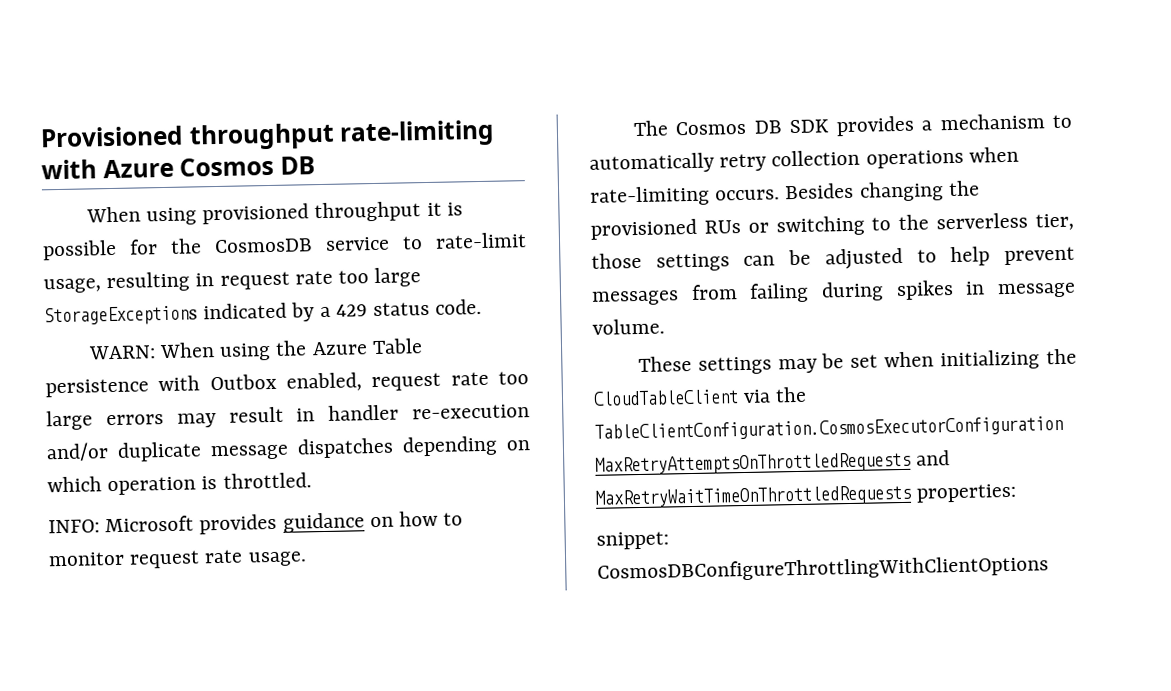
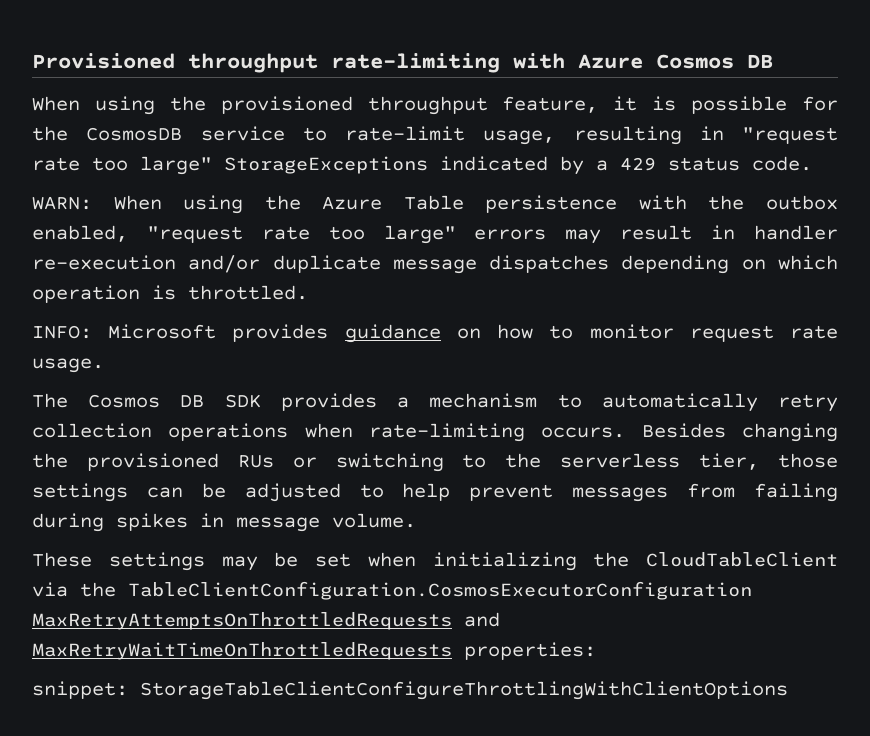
- When using provisioned throughput it is possible for the CosmosDB service to rate-limit usage, resulting in request rate too large StorageExceptions indicated by a 429 status code.
+ When using the provisioned throughput feature, it is possible for the CosmosDB service to rate-limit usage, resulting in "request rate too large" StorageExceptions indicated by a 429 status code.
- WARN: When using the Azure Table persistence with Outbox enabled, request rate too large errors may result in handler re-execution and/or duplicate message dispatches depending on which operation is throttled.
+ WARN: When using the Azure Table persistence with the outbox enabled, "request rate too large" errors may result in handler re-execution and/or duplicate message dispatches depending on which operation is throttled.
- snippet: CosmosDBConfigureThrottlingWithClientOptions
+ snippet: StorageTableClientConfigureThrottlingWithClientOptions

